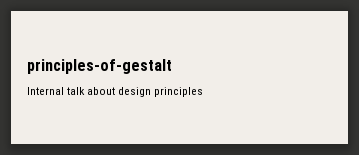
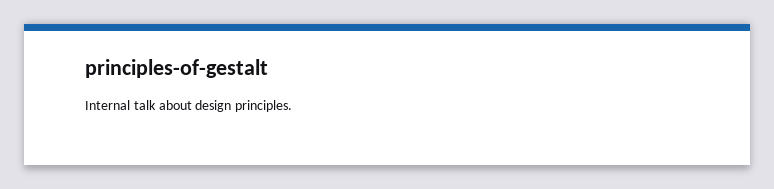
- Internal talk about design principles
+ Internal talk about design principles.

